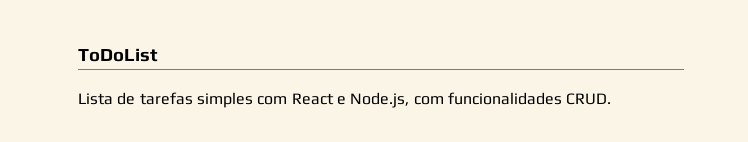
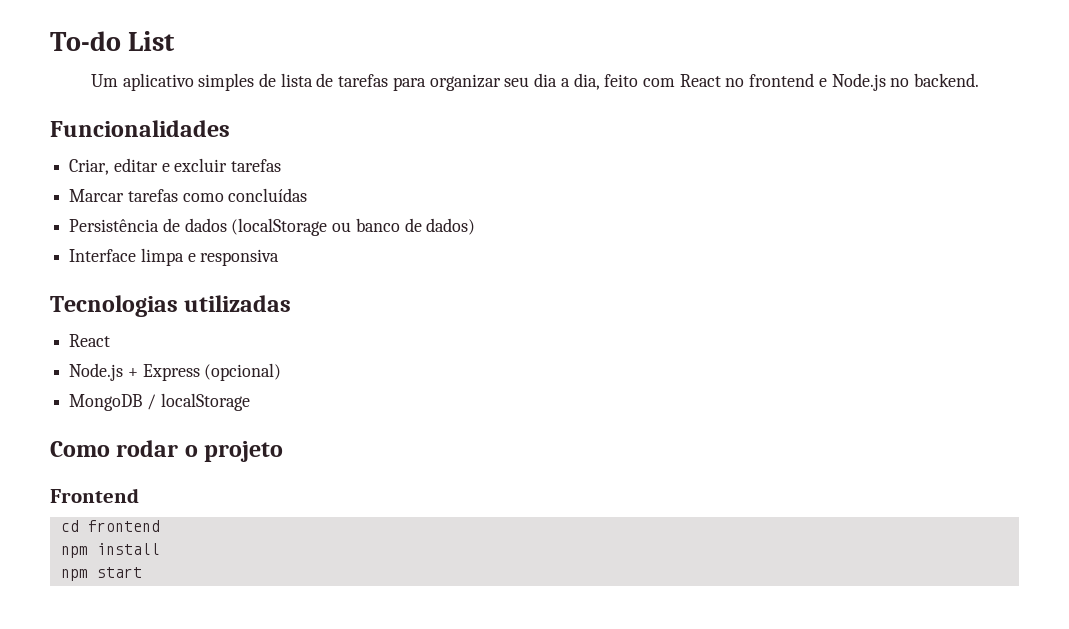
- ToDoList
- Lista de tarefas simples com React e Node.js, com funcionalidades CRUD.
+ To-do List
+ Um aplicativo simples de lista de tarefas para organizar seu dia a dia, feito com React no frontend e Node.js no backend.
+ Funcionalidades
+ Criar, editar e excluir tarefas
+ Marcar tarefas como concluídas
+ Persistência de dados (localStorage ou banco de dados)
+ Interface limpa e responsiva
+ Tecnologias utilizadas
+ React
+ Node.js + Express (opcional)
+ MongoDB / localStorage
+ Como rodar o projeto
+ Frontend
+ cd frontend
+ npm install
+ npm start

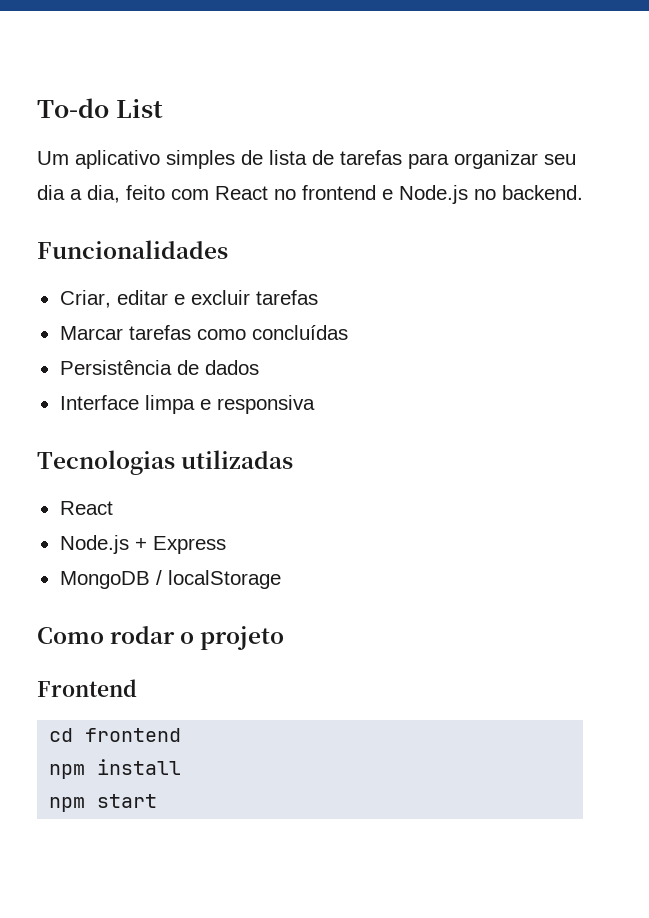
- Persistência de dados (localStorage ou banco de dados)
+ Persistência de dados
- Node.js + Express (opcional)
+ Node.js + Express

